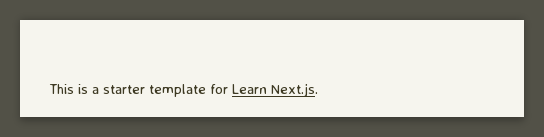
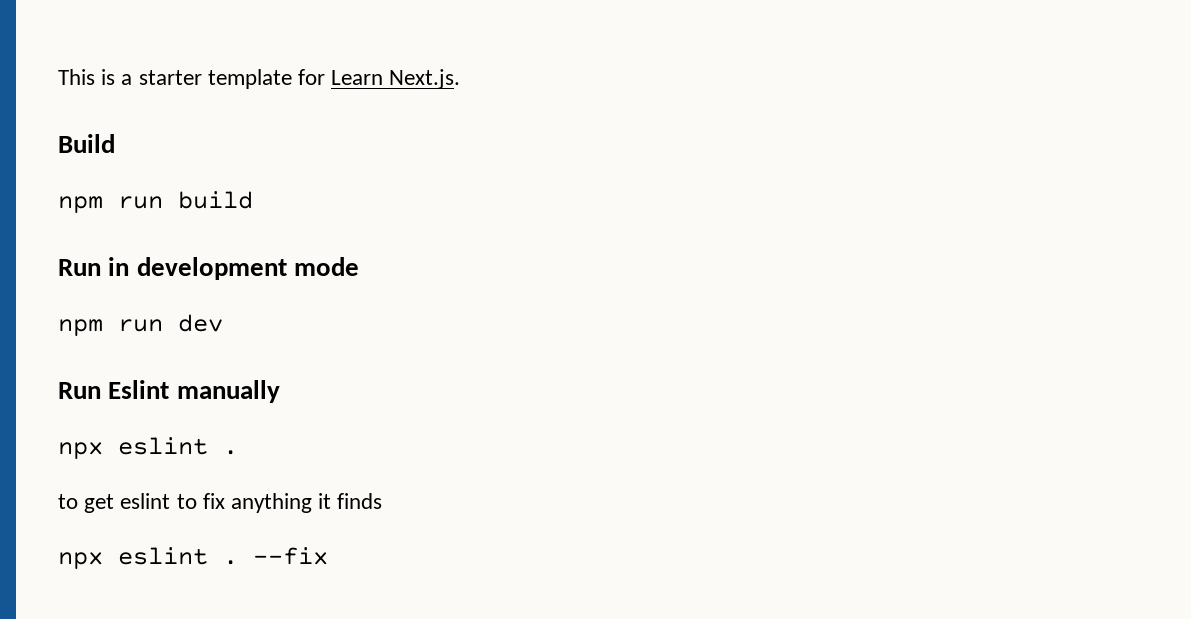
+ Build
+ npm run build
+ Run in development mode
+ npm run dev
+ Run Eslint manually
+ npx eslint .
+ to get eslint to fix anything it finds
+ npx eslint . --fix

